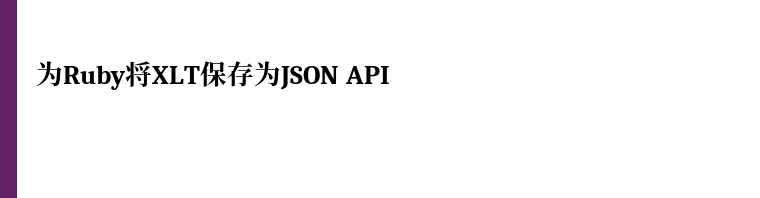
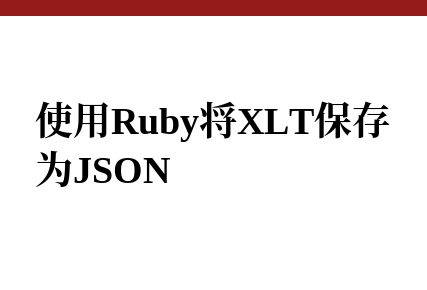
- 为Ruby将XLT保存为JSON API
+ 使用Ruby将XLT保存为JSON

